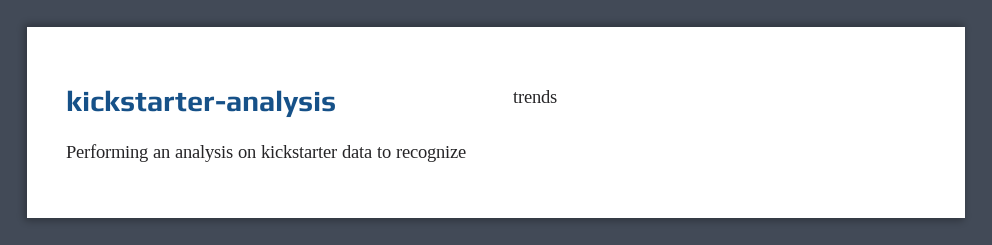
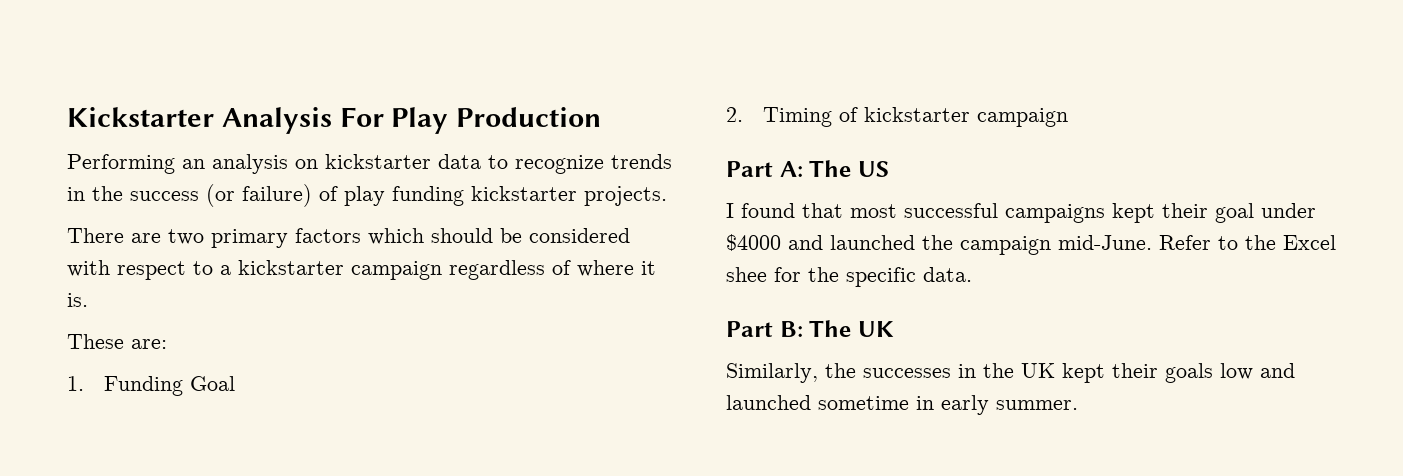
- kickstarter-analysis
+ Kickstarter Analysis For Play Production
- Performing an analysis on kickstarter data to recognize trends
+ Performing an analysis on kickstarter data to recognize trends in the success (or failure) of play funding kickstarter projects.
+ There are two primary factors which should be considered with respect to a kickstarter campaign regardless of where it is.
+ These are:
+ 1. Funding Goal
+ 2. Timing of kickstarter campaign
+ Part A: The US
+ I found that most successful campaigns kept their goal under $4000 and launched the campaign mid-June. Refer to the Excel shee for the specific data.
+ Part B: The UK
+ Similarly, the successes in the UK kept their goals low and launched sometime in early summer.

